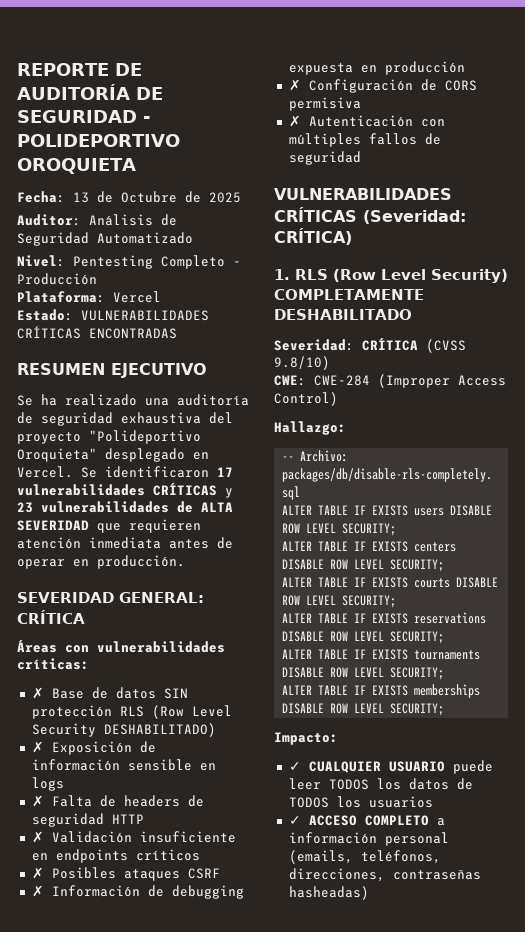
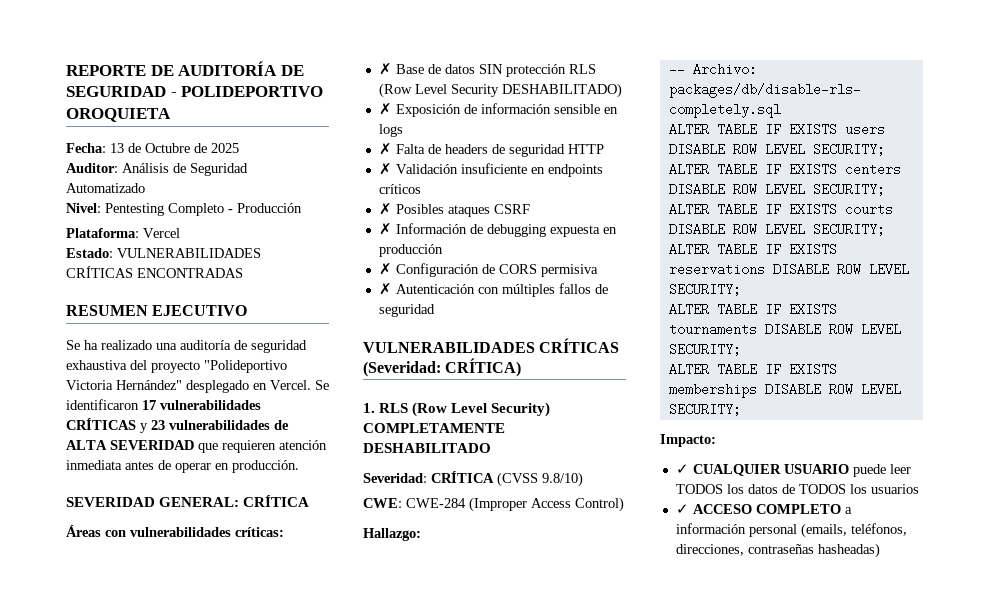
- Se ha realizado una auditoría de seguridad exhaustiva del proyecto "Polideportivo Oroquieta" desplegado en Vercel.
+ Se ha realizado una auditoría de seguridad exhaustiva del proyecto "Polideportivo Victoria Hernández" desplegado en Vercel.

